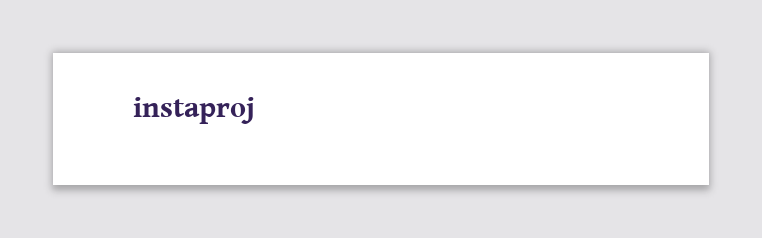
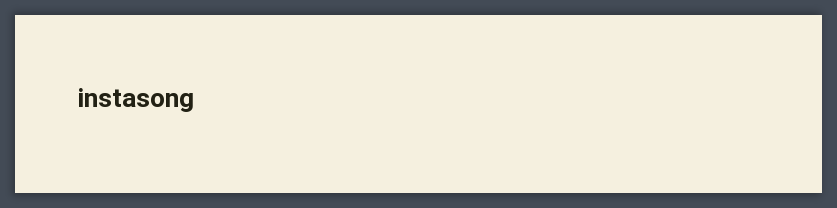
- instaproj
+ instasong

